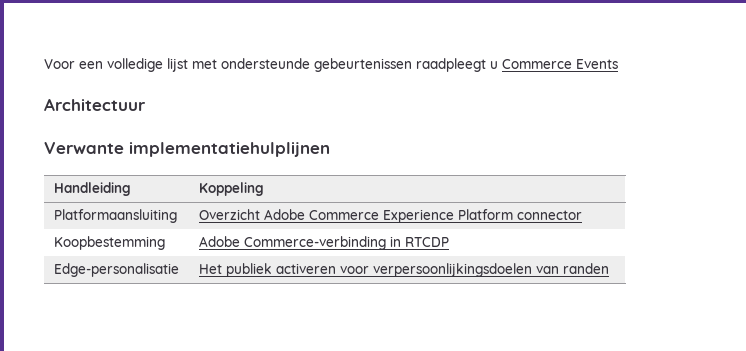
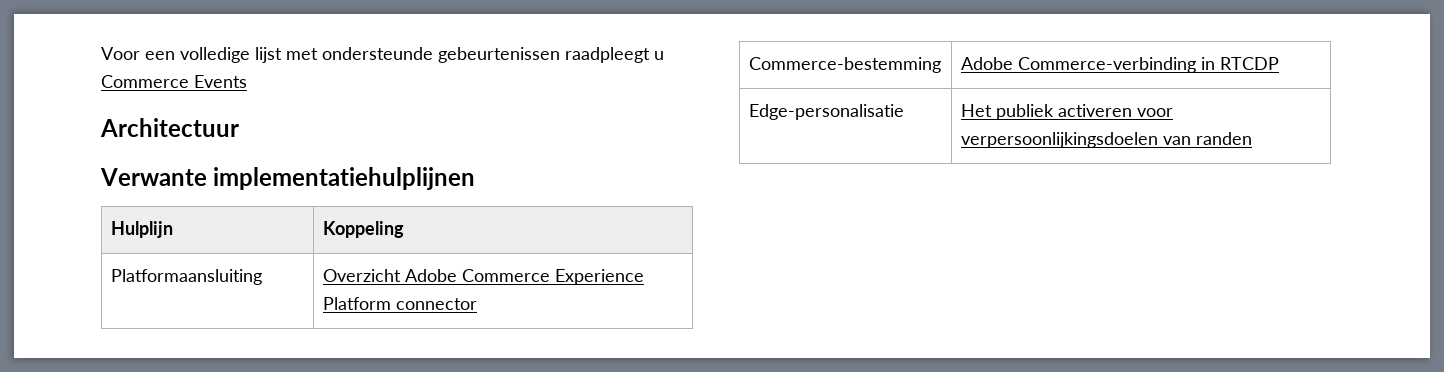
- Handleiding | Koppeling
+ Hulplijn | Koppeling
- Koopbestemming | Adobe Commerce-verbinding in RTCDP
+ Commerce-bestemming | Adobe Commerce-verbinding in RTCDP

